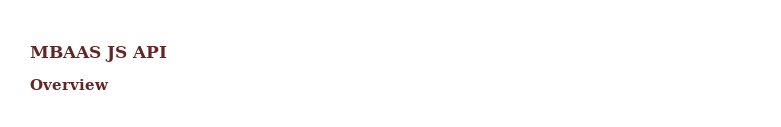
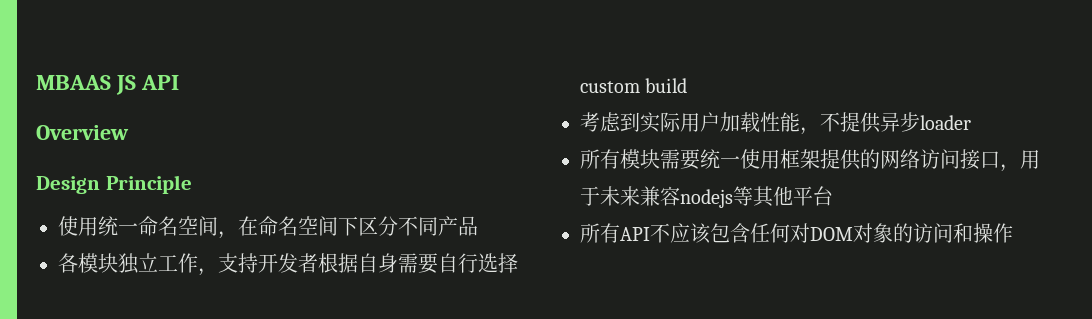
+ Design Principle
+ 使用统一命名空间，在命名空间下区分不同产品
+ 各模块独立工作，支持开发者根据自身需要自行选择custom build
+ 考虑到实际用户加载性能，不提供异步loader
+ 所有模块需要统一使用框架提供的网络访问接口，用于未来兼容nodejs等其他平台
+ 所有API不应该包含任何对DOM对象的访问和操作

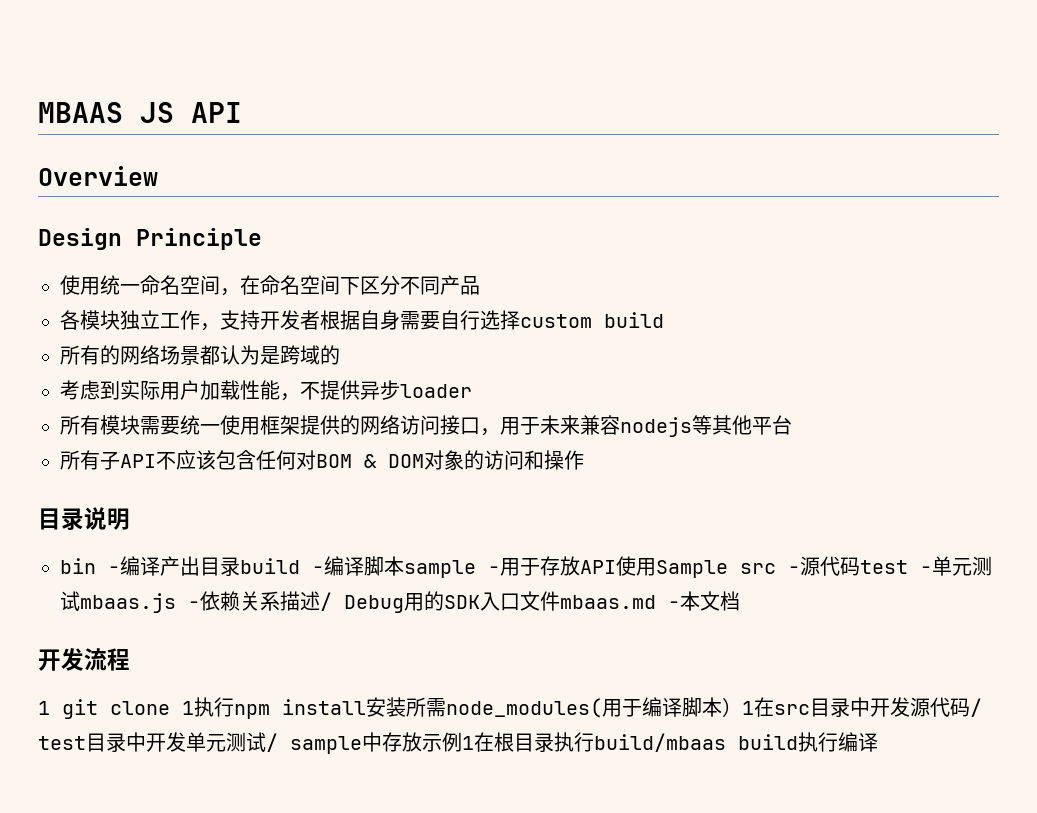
+ 所有的网络场景都认为是跨域的
- 所有API不应该包含任何对DOM对象的访问和操作
+ 所有子API不应该包含任何对BOM & DOM对象的访问和操作
+ 目录说明
+ bin -编译产出目录build -编译脚本sample -用于存放API使用Sample src -源代码test -单元测试mbaas.js -依赖关系描述/ Debug用的SDK入口文件mbaas.md -本文档
+ 开发流程
+ 1 git clone 1执行npm install安装所需node_modules(用于编译脚本）1在src目录中开发源代码/ test目录中开发单元测试/ sample中存放示例1在根目录执行build/mbaas build执行编译

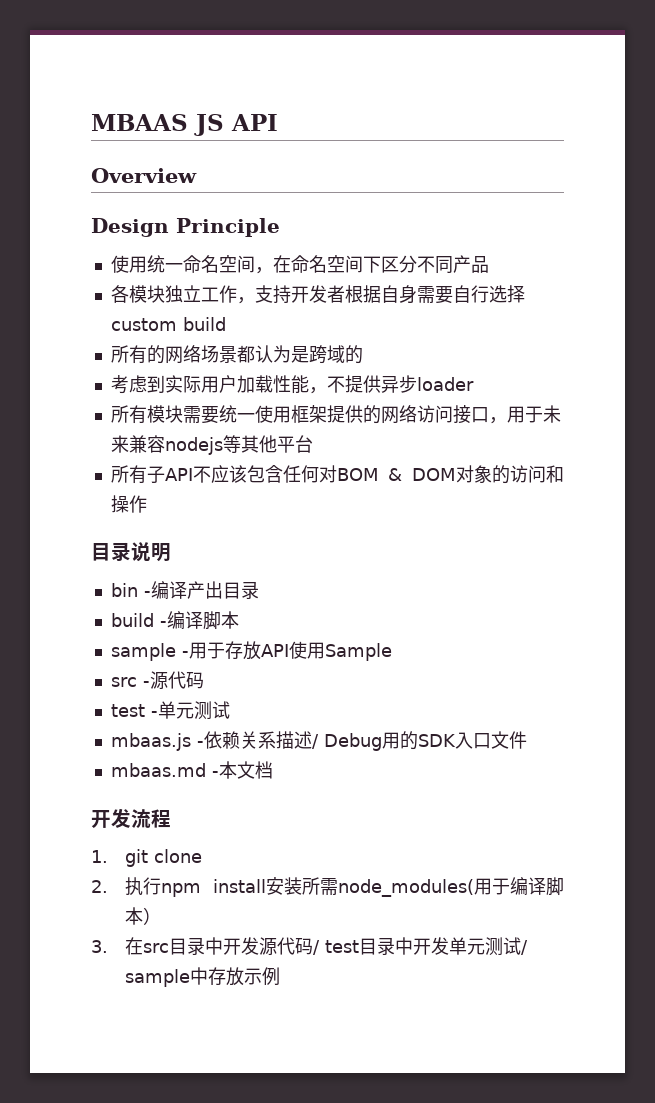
- bin -编译产出目录build -编译脚本sample -用于存放API使用Sample src -源代码test -单元测试mbaas.js -依赖关系描述/ Debug用的SDK入口文件mbaas.md -本文档
+ bin -编译产出目录
+ build -编译脚本
+ sample -用于存放API使用Sample
+ src -源代码
+ test -单元测试
+ mbaas.js -依赖关系描述/ Debug用的SDK入口文件
+ mbaas.md -本文档
- 1 git clone 1执行npm install安装所需node_modules(用于编译脚本）1在src目录中开发源代码/ test目录中开发单元测试/ sample中存放示例1在根目录执行build/mbaas build执行编译
+ 1. git clone
+ 2.执行npm install安装所需node_modules(用于编译脚本）
+ 3.在src目录中开发源代码/ test目录中开发单元测试/ sample中存放示例

